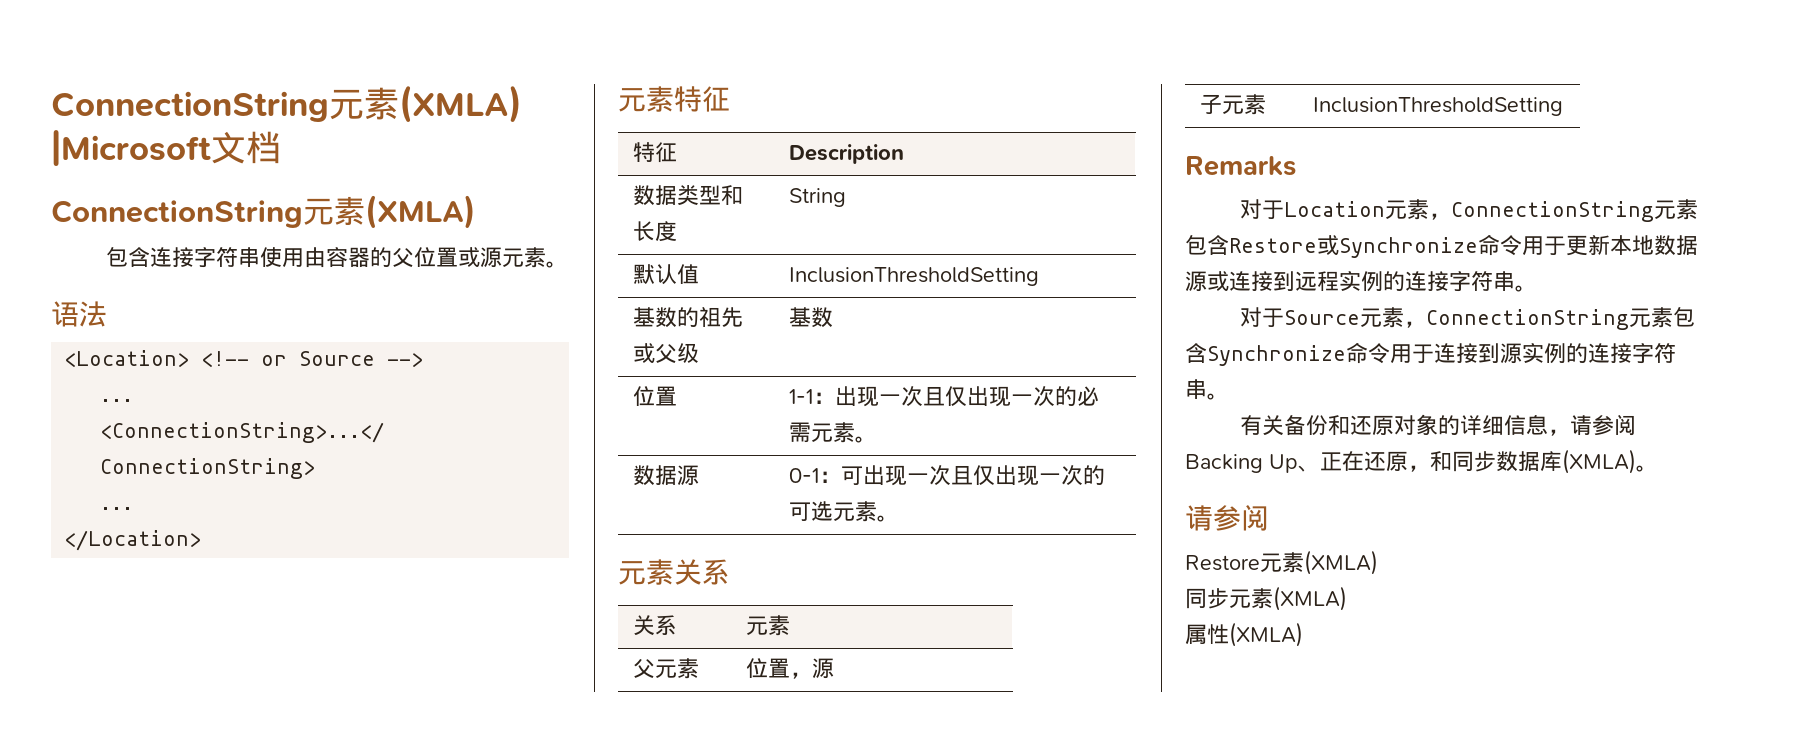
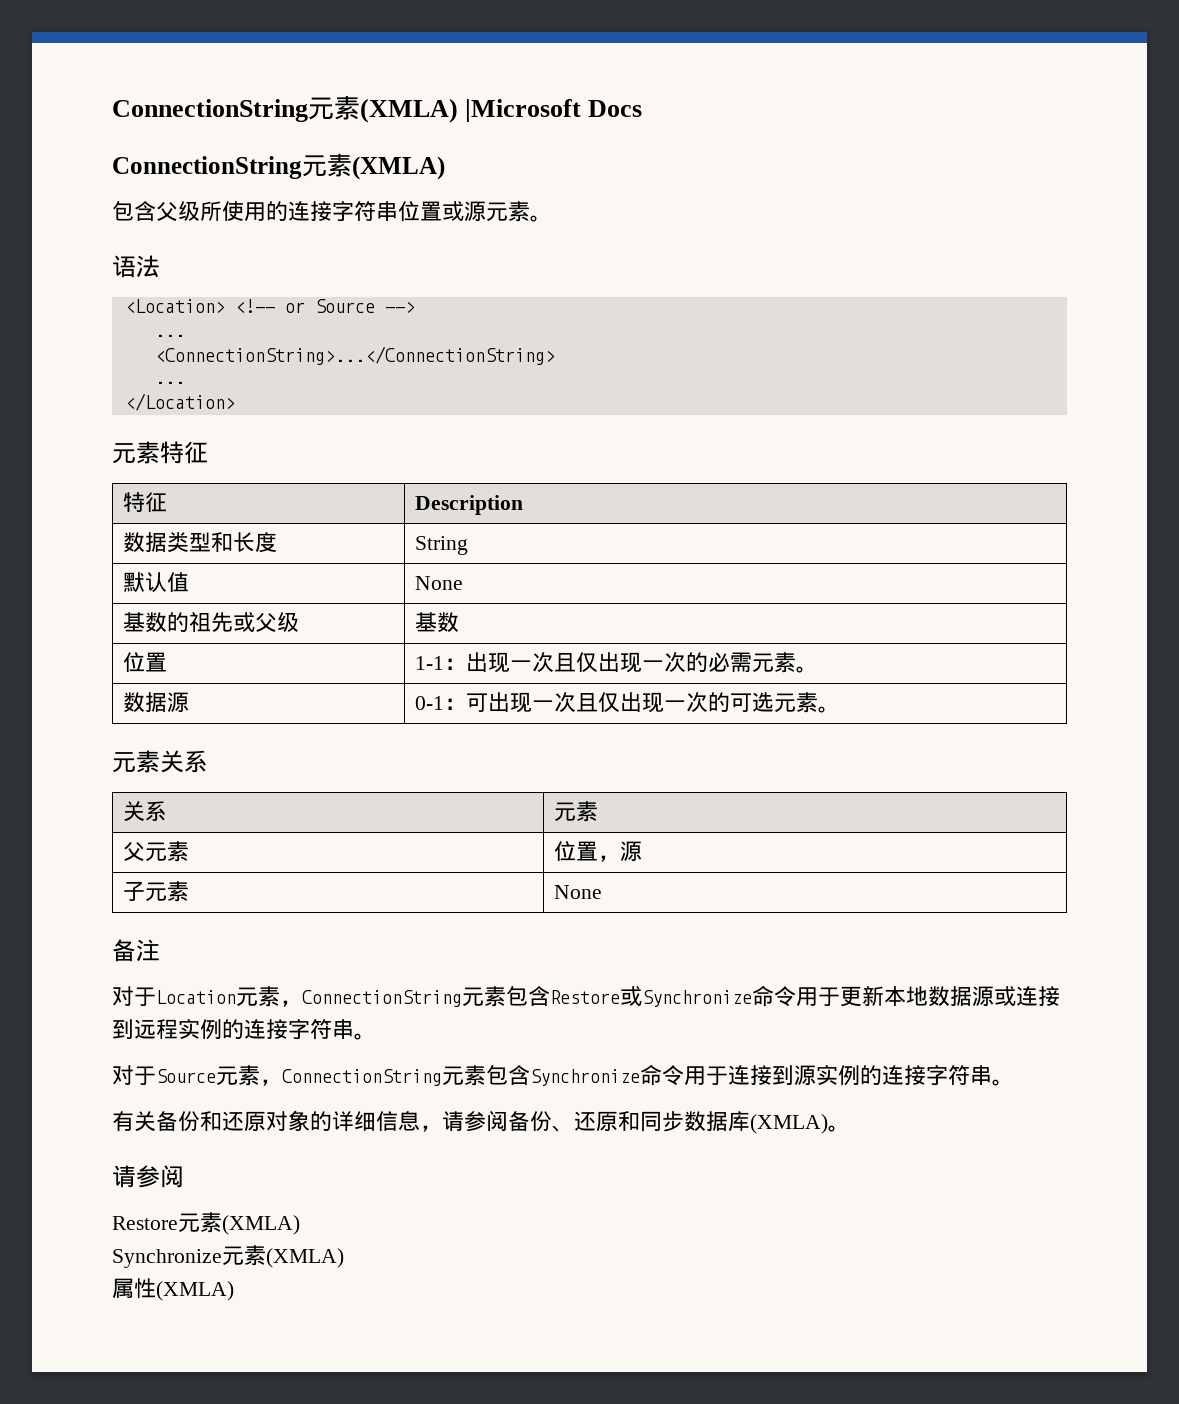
- ConnectionString元素(XMLA) |Microsoft文档
+ ConnectionString元素(XMLA) |Microsoft Docs
- 包含连接字符串使用由容器的父位置或源元素。
+ 包含父级所使用的连接字符串位置或源元素。
- 默认值 | InclusionThresholdSetting
+ 默认值 | None
- 子元素 | InclusionThresholdSetting
- Remarks
+ 子元素 | None
+ 备注
- 有关备份和还原对象的详细信息，请参阅Backing Up、正在还原，和同步数据库(XMLA)。
+ 有关备份和还原对象的详细信息，请参阅备份、还原和同步数据库(XMLA)。
- 同步元素(XMLA)
+ Synchronize元素(XMLA)

